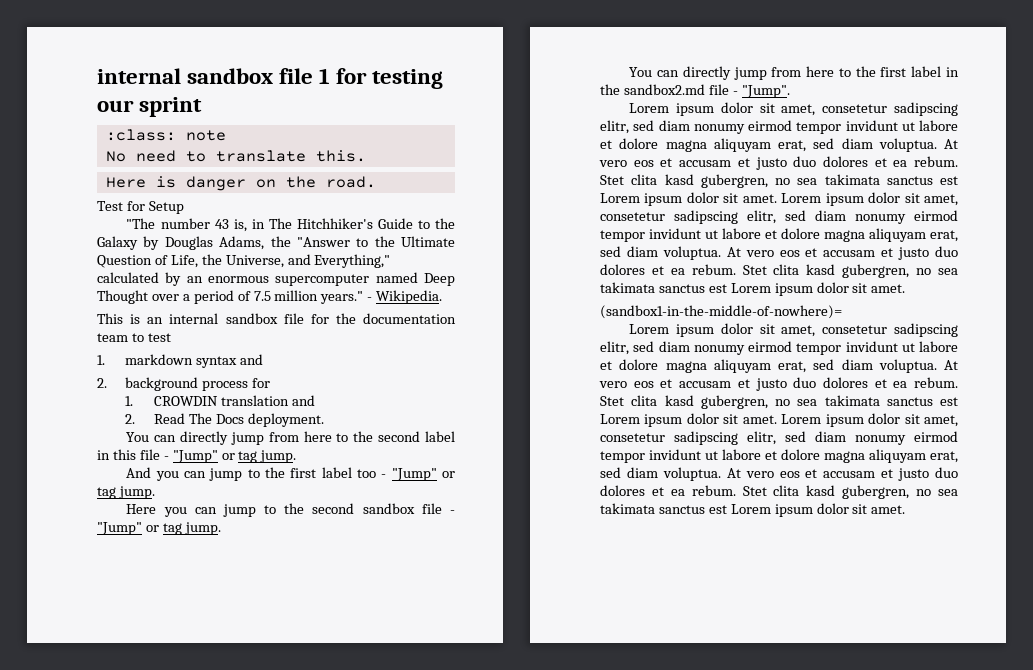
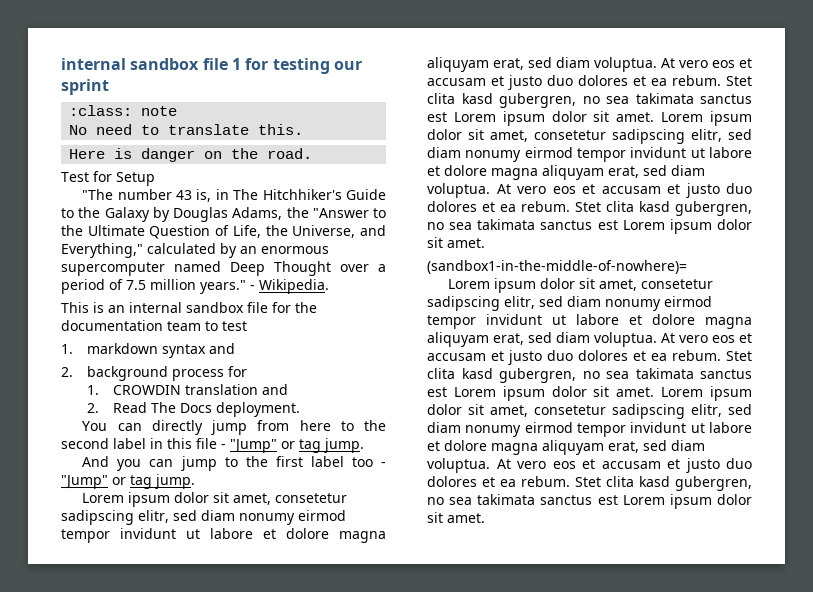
- Here you can jump to the second sandbox file - "Jump" or tag jump.
- You can directly jump from here to the first label in the sandbox2.md file - "Jump".

